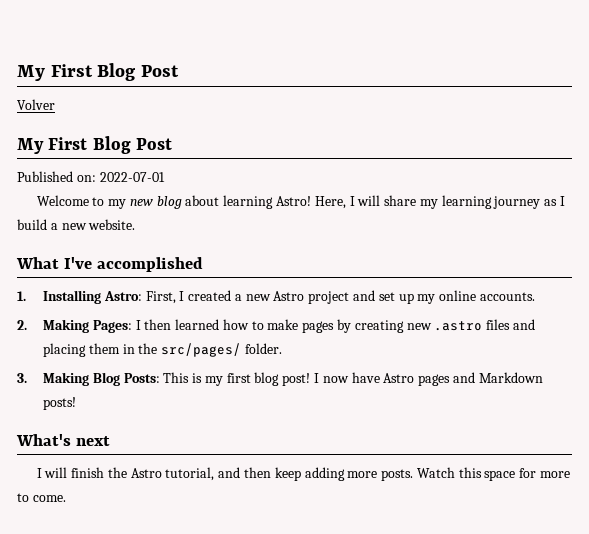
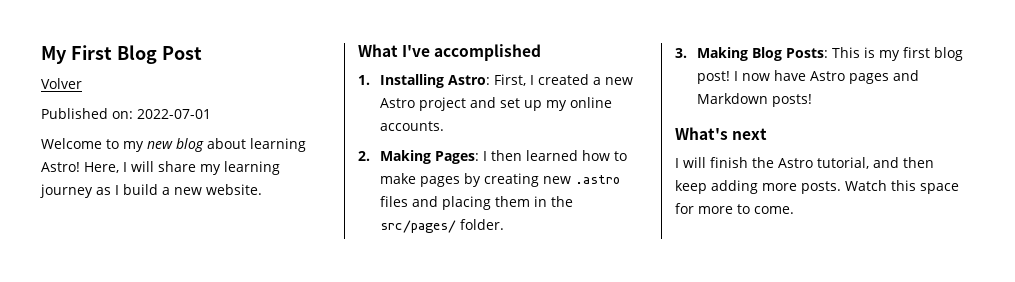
  Volver
- My First Blog Post

